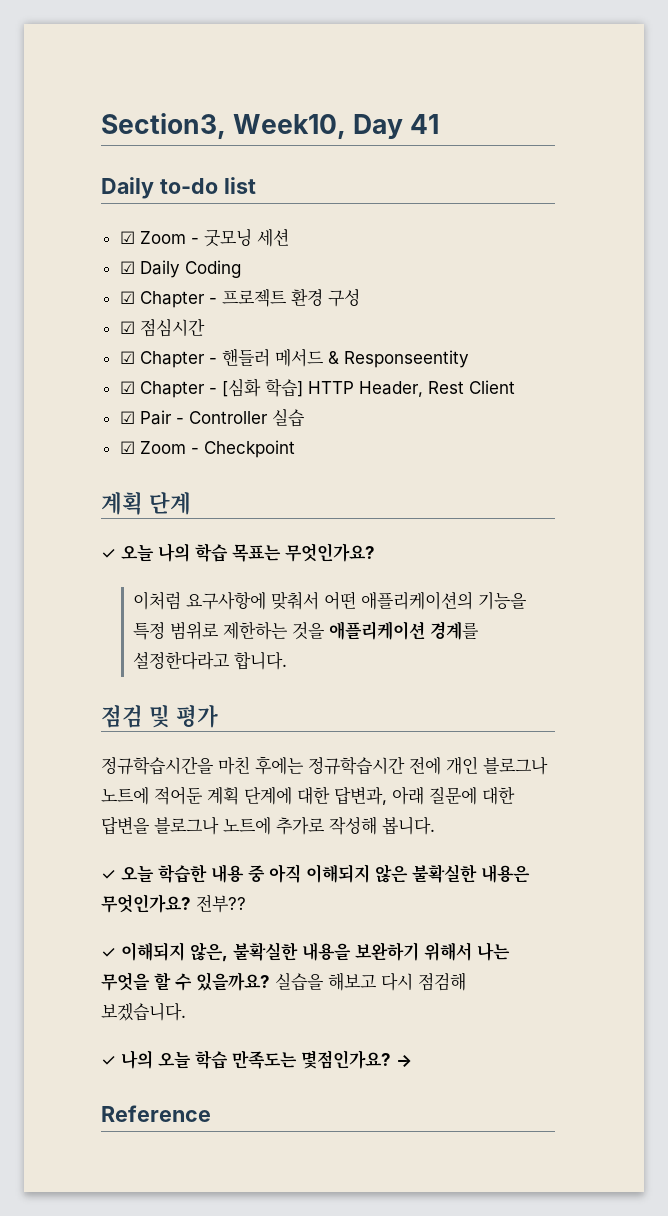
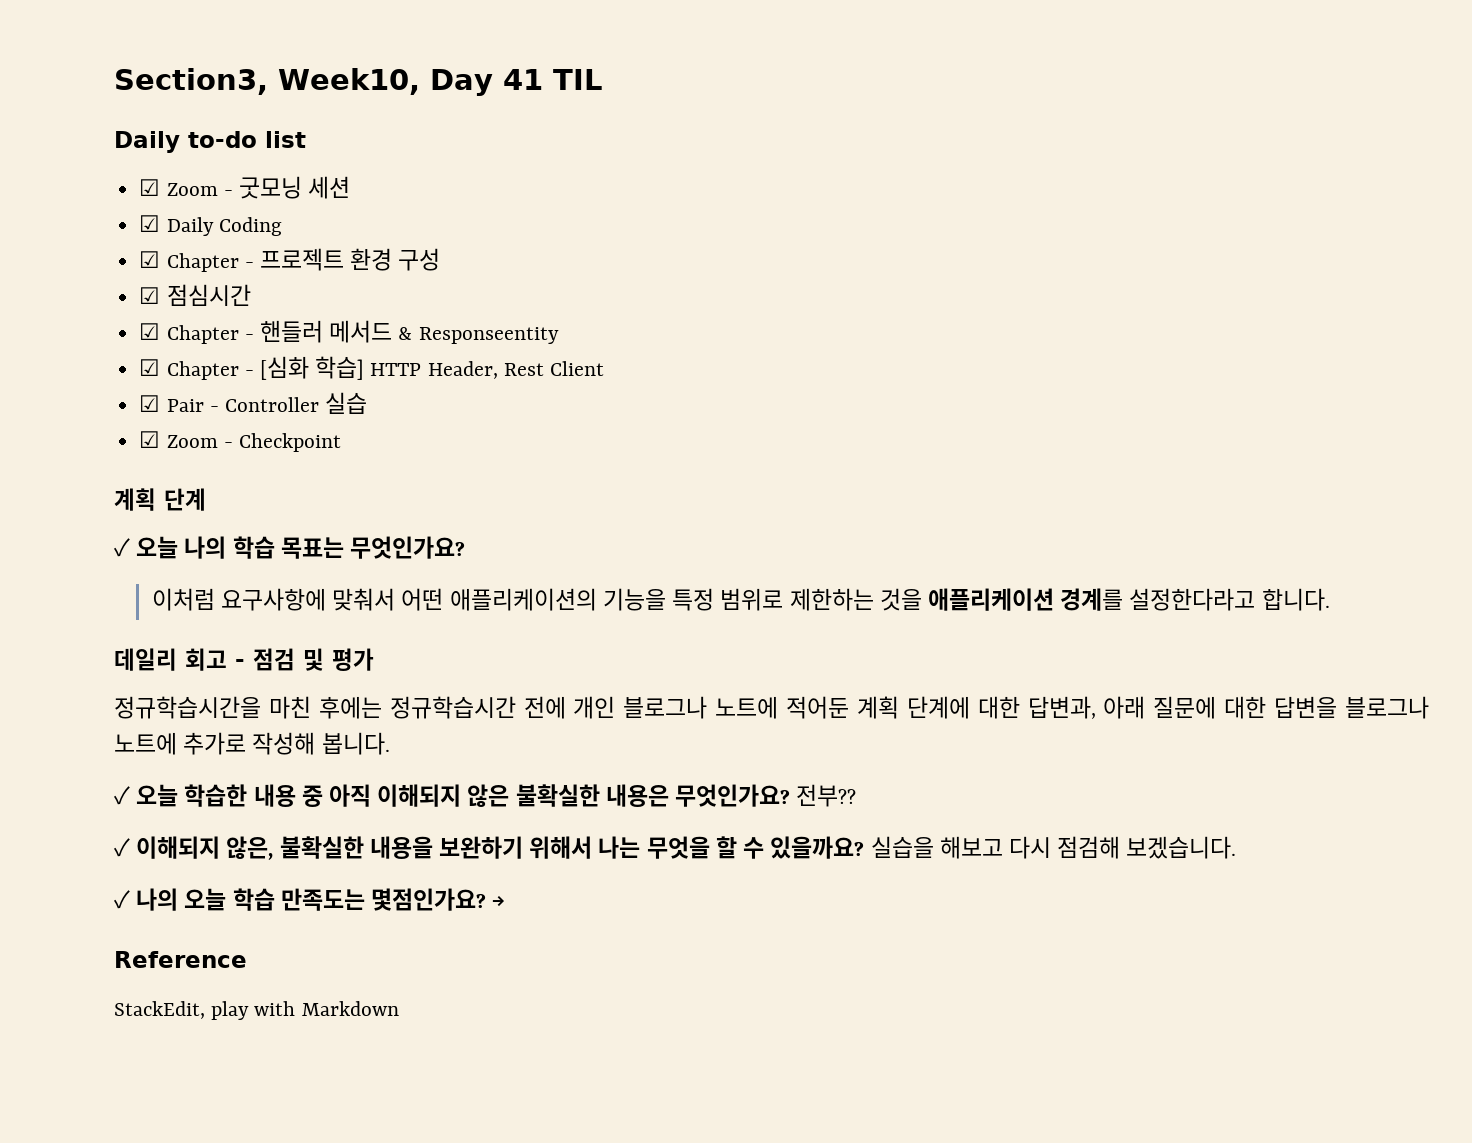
- Section3, Week10, Day 41
+ Section3, Week10, Day 41 TIL
- 점검 및 평가
+ 데일리 회고 - 점검 및 평가
+ StackEdit, play with Markdown

